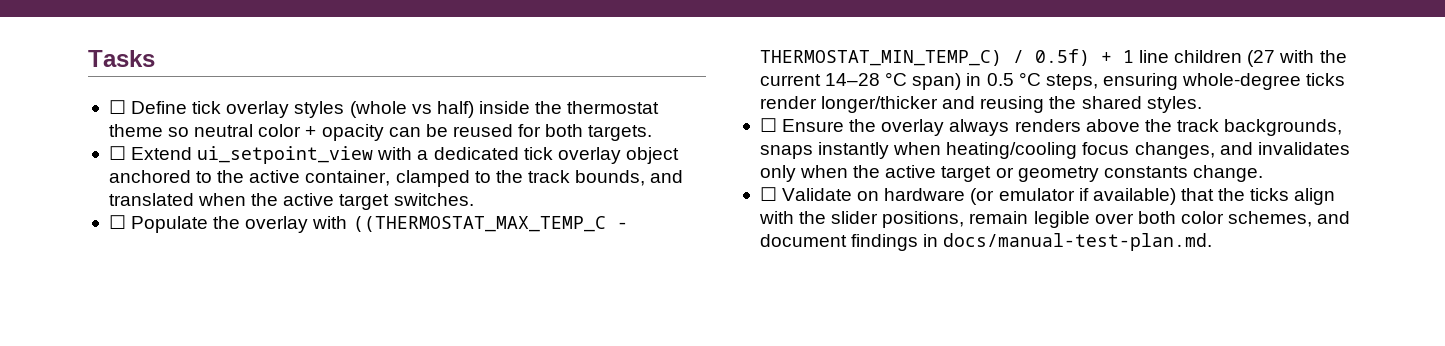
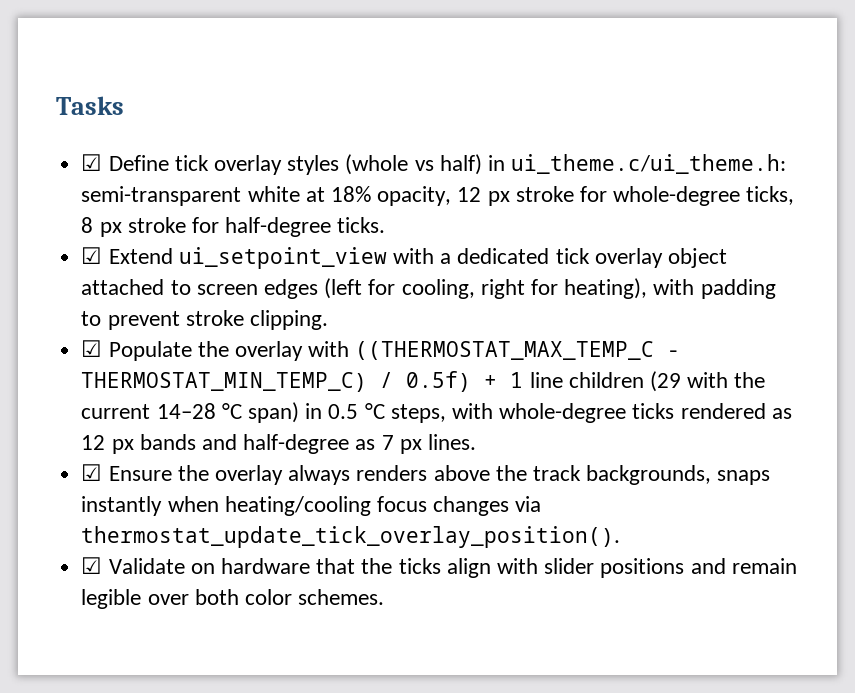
- ☐ Define tick overlay styles (whole vs half) inside the thermostat theme so neutral color + opacity can be reused for both targets.
- ☐ Extend ui_setpoint_view with a dedicated tick overlay object anchored to the active container, clamped to the track bounds, and translated when the active target switches.
- ☐ Populate the overlay with ((THERMOSTAT_MAX_TEMP_C - THERMOSTAT_MIN_TEMP_C) / 0.5f) + 1 line children (27 with the current 14–28 °C span) in 0.5 °C steps, ensuring whole-degree ticks render longer/thicker and reusing the shared styles.
- ☐ Ensure the overlay always renders above the track backgrounds, snaps instantly when heating/cooling focus changes, and invalidates only when the active target or geometry constants change.
- ☐ Validate on hardware (or emulator if available) that the ticks align with the slider positions, remain legible over both color schemes, and document findings in docs/manual-test-plan.md.
+ ☑ Define tick overlay styles (whole vs half) in ui_theme.c/ui_theme.h: semi-transparent white at 18% opacity, 12 px stroke for whole-degree ticks, 8 px stroke for half-degree ticks.
+ ☑ Extend ui_setpoint_view with a dedicated tick overlay object attached to screen edges (left for cooling, right for heating), with padding to prevent stroke clipping.
+ ☑ Populate the overlay with ((THERMOSTAT_MAX_TEMP_C - THERMOSTAT_MIN_TEMP_C) / 0.5f) + 1 line children (29 with the current 14–28 °C span) in 0.5 °C steps, with whole-degree ticks rendered as 12 px bands and half-degree as 7 px lines.
+ ☑ Ensure the overlay always renders above the track backgrounds, snaps instantly when heating/cooling focus changes via thermostat_update_tick_overlay_position().
+ ☑ Validate on hardware that the ticks align with slider positions and remain legible over both color schemes.

